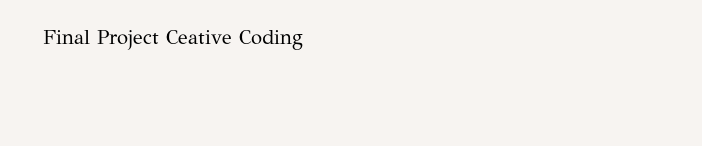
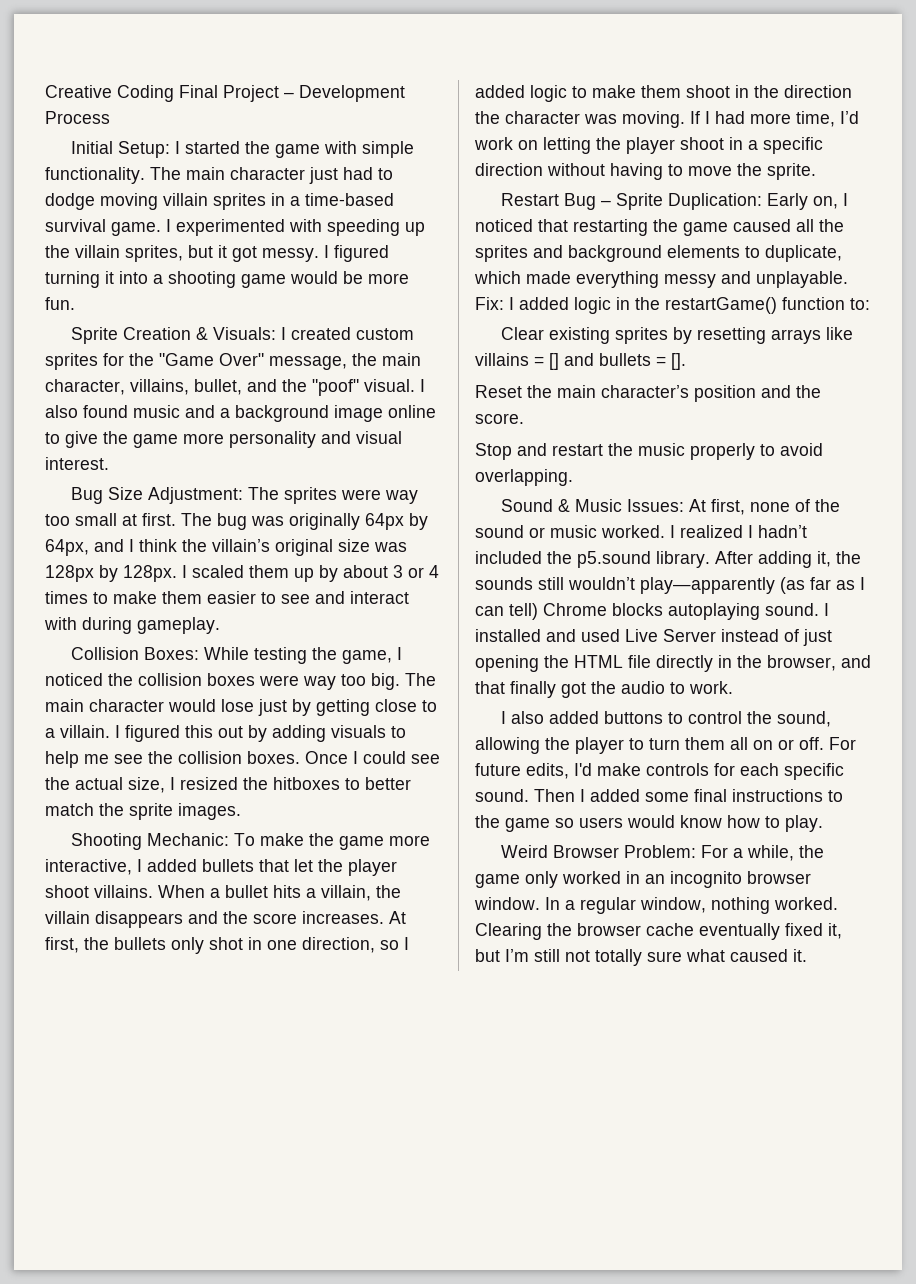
- Final Project Ceative Coding
+ Creative Coding Final Project – Development Process
+ Initial Setup: I started the game with simple functionality. The main character just had to dodge moving villain sprites in a time-based survival game. I experimented with speeding up the villain sprites, but it got messy. I figured turning it into a shooting game would be more fun.
+ Sprite Creation & Visuals: I created custom sprites for the "Game Over" message, the main character, villains, bullet, and the "poof" visual. I also found music and a background image online to give the game more personality and visual interest.
+ Bug Size Adjustment: The sprites were way too small at first. The bug was originally 64px by 64px, and I think the villain’s original size was 128px by 128px. I scaled them up by about 3 or 4 times to make them easier to see and interact with during gameplay.
+ Collision Boxes: While testing the game, I noticed the collision boxes were way too big. The main character would lose just by getting close to a villain. I figured this out by adding visuals to help me see the collision boxes. Once I could see the actual size, I resized the hitboxes to better match the sprite images.
+ Shooting Mechanic: To make the game more interactive, I added bullets that let the player shoot villains. When a bullet hits a villain, the villain disappears and the score increases. At first, the bullets only shot in one direction, so I added logic to make them shoot in the direction the character was moving. If I had more time, I’d work on letting the player shoot in a specific direction without having to move the sprite.
+ Restart Bug – Sprite Duplication: Early on, I noticed that restarting the game caused all the sprites and background elements to duplicate, which made everything messy and unplayable. Fix: I added logic in the restartGame() function to:
+ Clear existing sprites by resetting arrays like villains = [] and bullets = [].
+ Reset the main character’s position and the score.
+ Stop and restart the music properly to avoid overlapping.
+ Sound & Music Issues: At first, none of the sound or music worked. I realized I hadn’t included the p5.sound library. After adding it, the sounds still wouldn’t play—apparently (as far as I can tell) Chrome blocks autoplaying sound. I installed and used Live Server instead of just opening the HTML file directly in the browser, and that finally got the audio to work.
+ I also added buttons to control the sound, allowing the player to turn them all on or off. For future edits, I'd make controls for each specific sound. Then I added some final instructions to the game so users would know how to play.
+ Weird Browser Problem: For a while, the game only worked in an incognito browser window. In a regular window, nothing worked. Clearing the browser cache eventually fixed it, but I’m still not totally sure what caused it.

